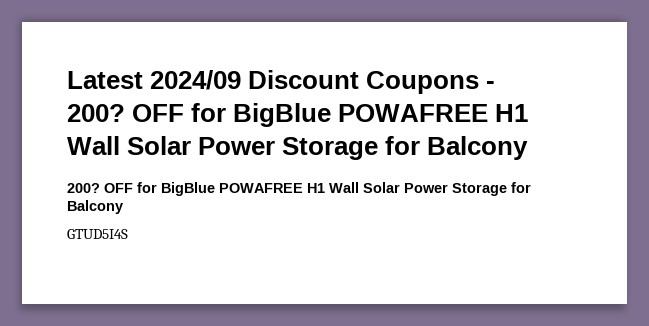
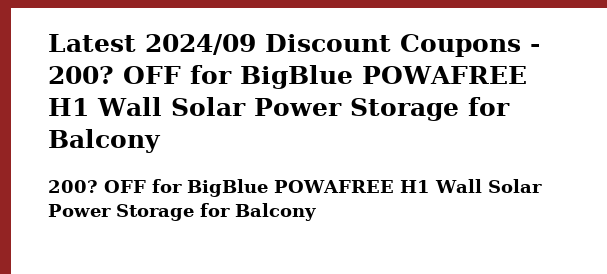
- GTUD5I4S

